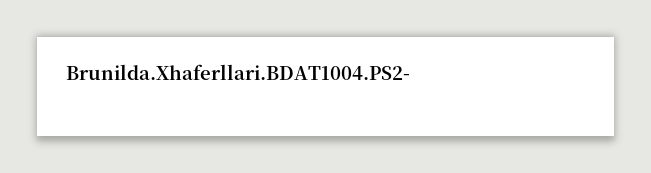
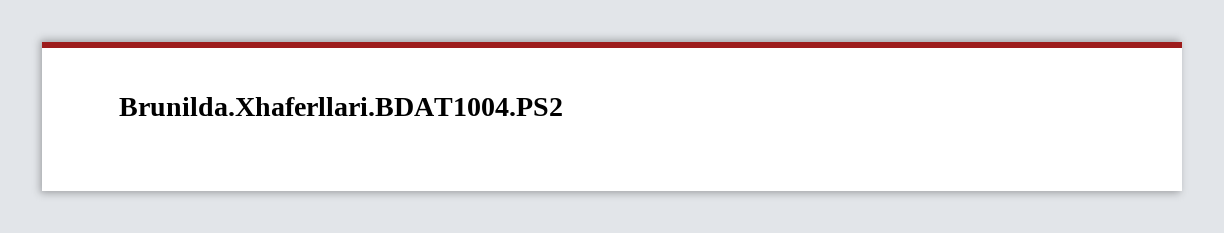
- Brunilda.Xhaferllari.BDAT1004.PS2-
+ Brunilda.Xhaferllari.BDAT1004.PS2

